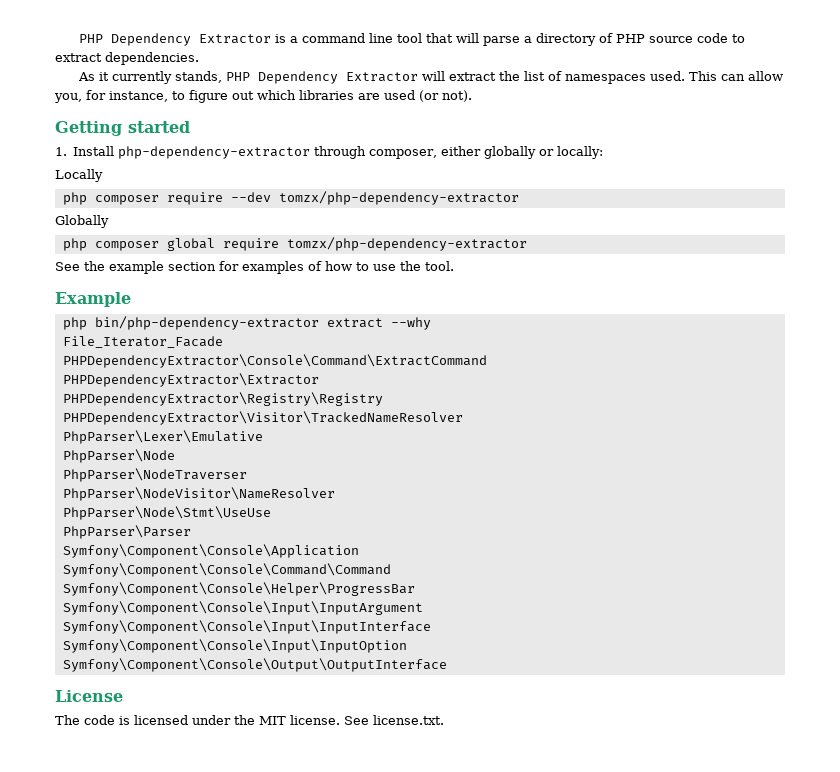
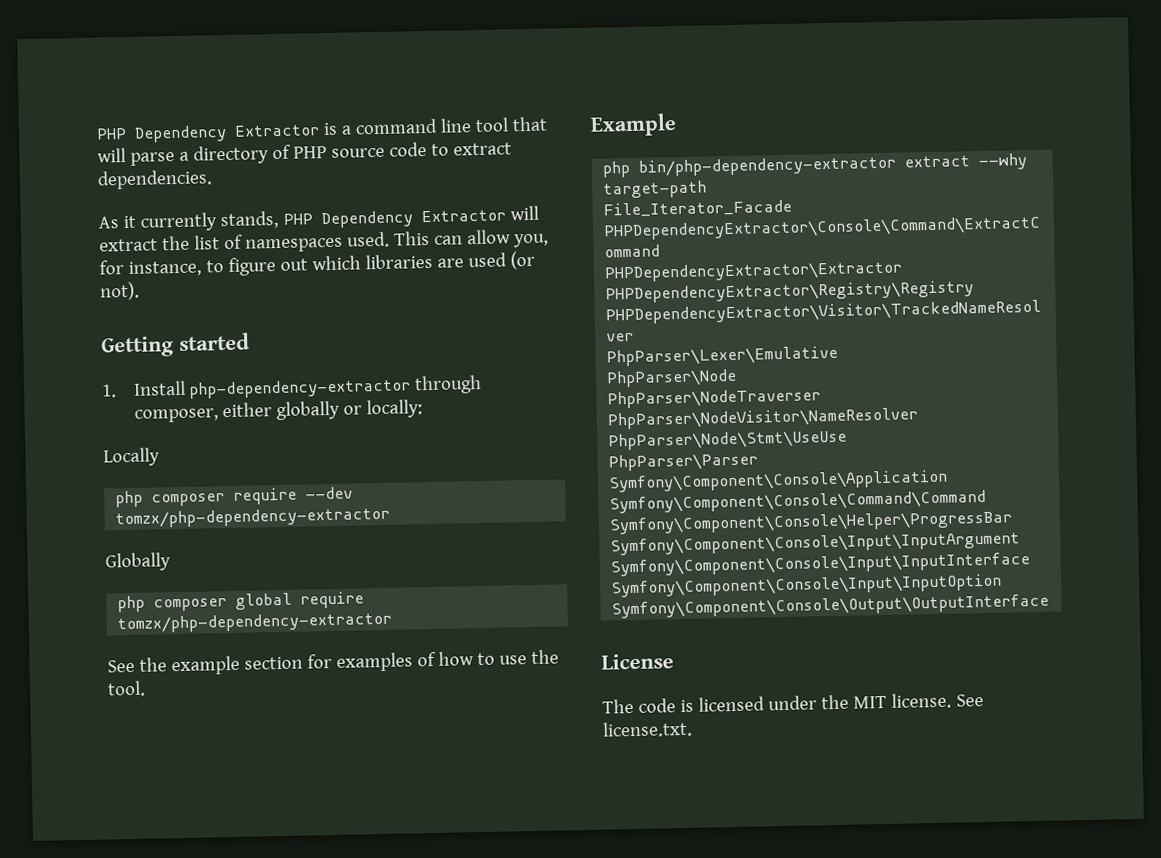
- php bin/php-dependency-extractor extract --why
+ php bin/php-dependency-extractor extract --why target-path

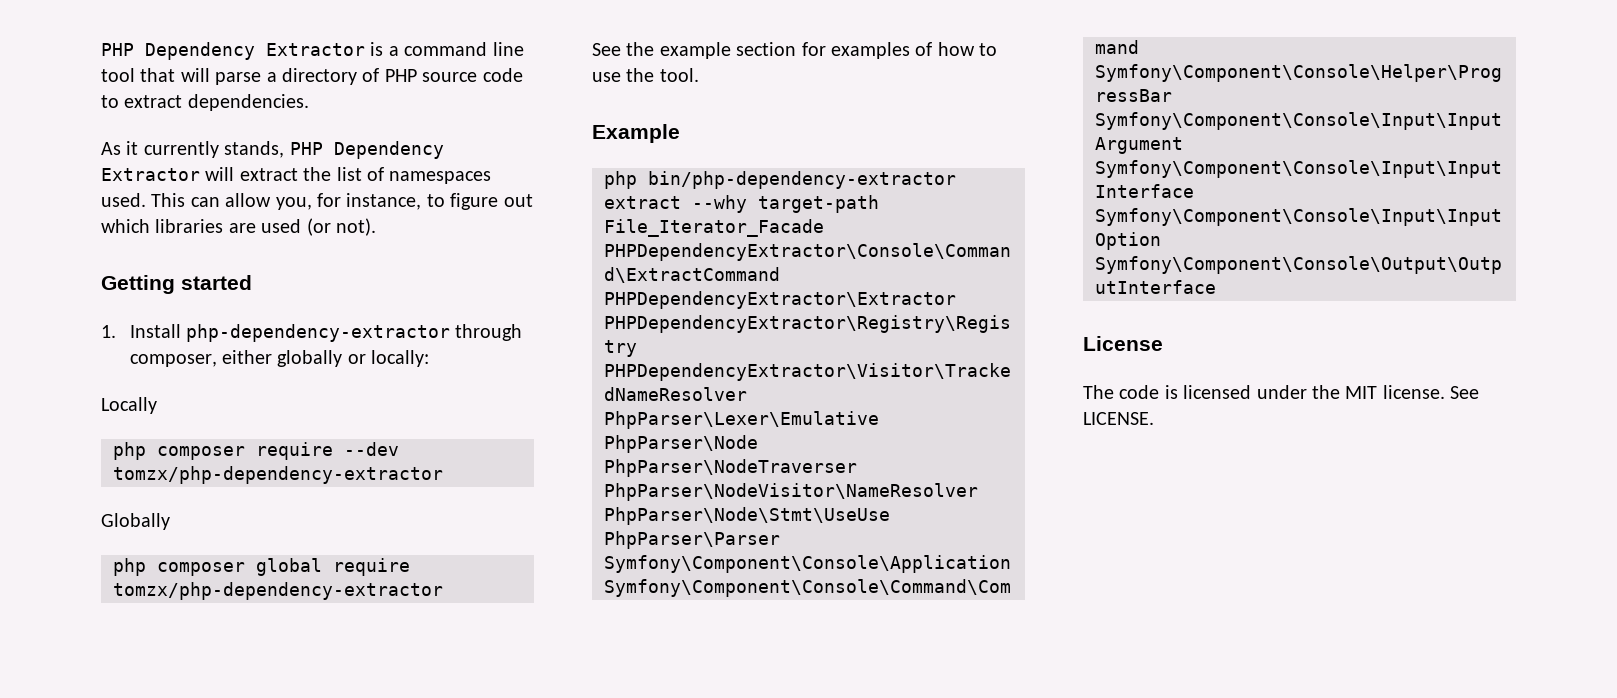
- See license.txt.
+ See LICENSE.

